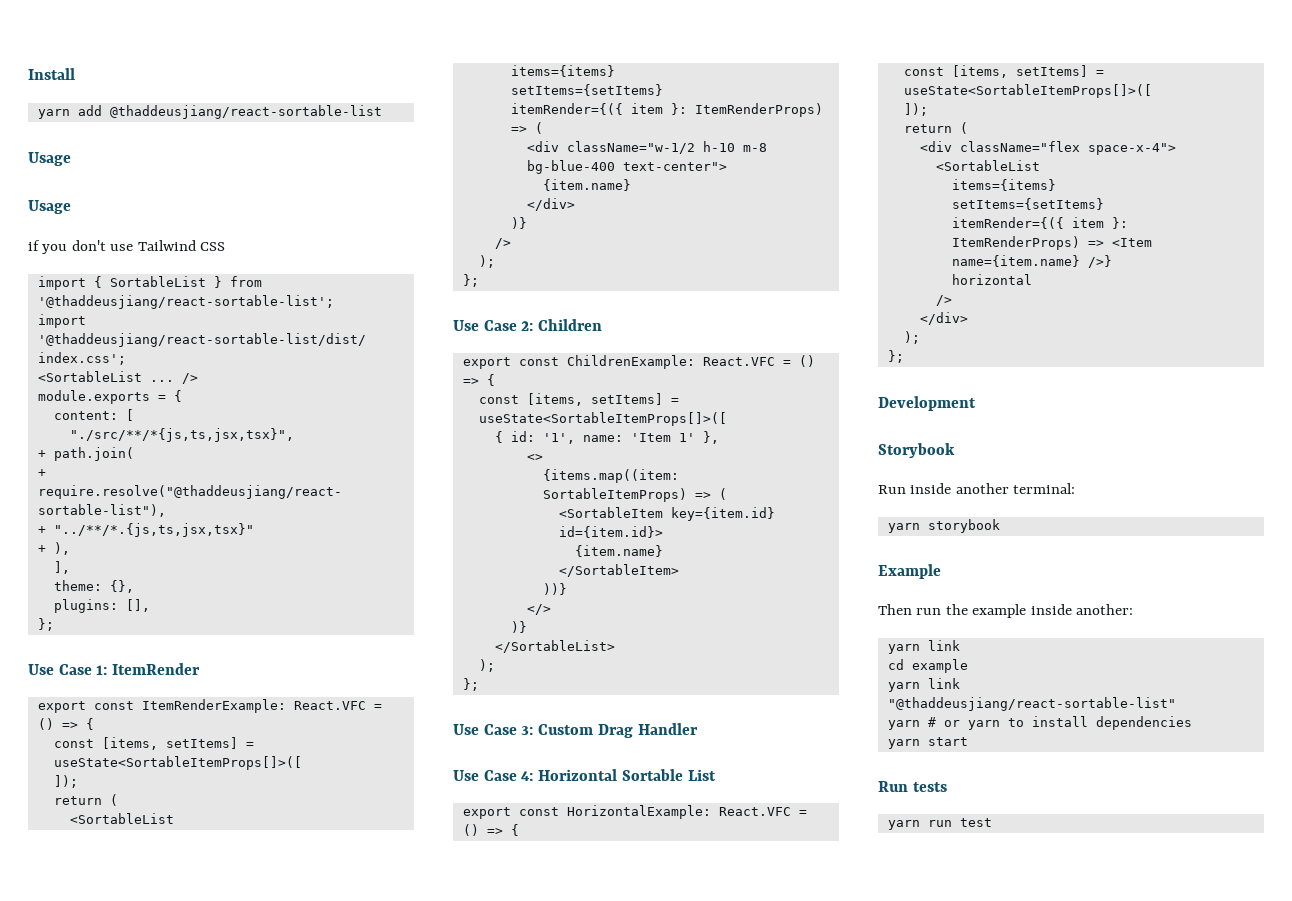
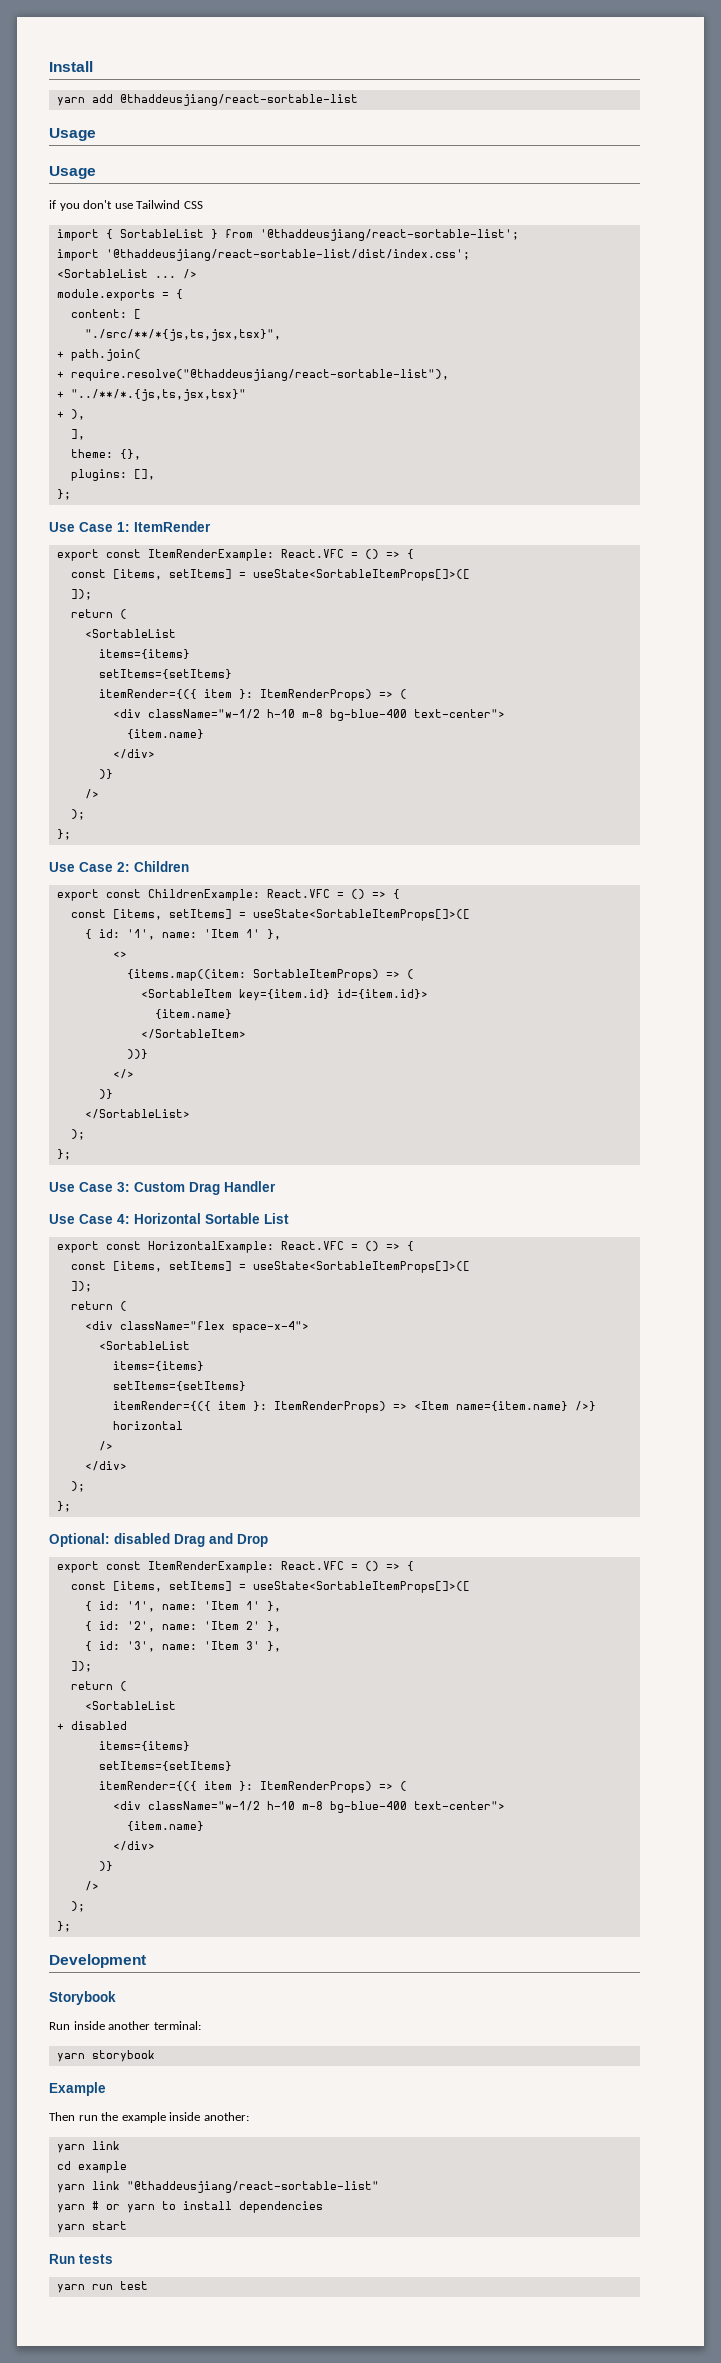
+ Optional: disabled Drag and Drop
+ export const ItemRenderExample: React.VFC = () => {
+ const [items, setItems] = useState<SortableItemProps[]>([
+ { id: '1', name: 'Item 1' },
+ { id: '2', name: 'Item 2' },
+ { id: '3', name: 'Item 3' },
+ ]);
+ return (
+ <SortableList
+ + disabled
+ items={items}
+ setItems={setItems}
+ itemRender={({ item }: ItemRenderProps) => (
+ <div className="w-1/2 h-10 m-8 bg-blue-400 text-center">
+ {item.name}
+ </div>
+ )}
+ />
+ );
+ };

